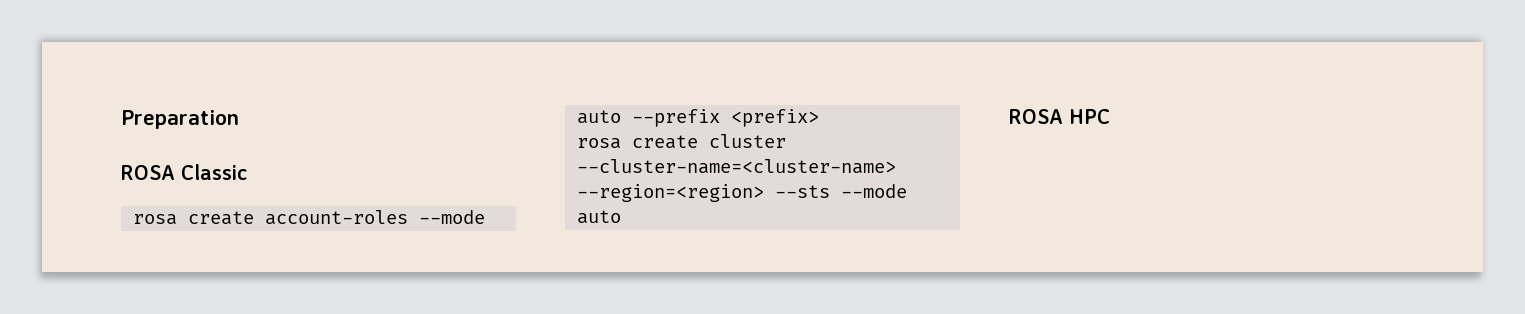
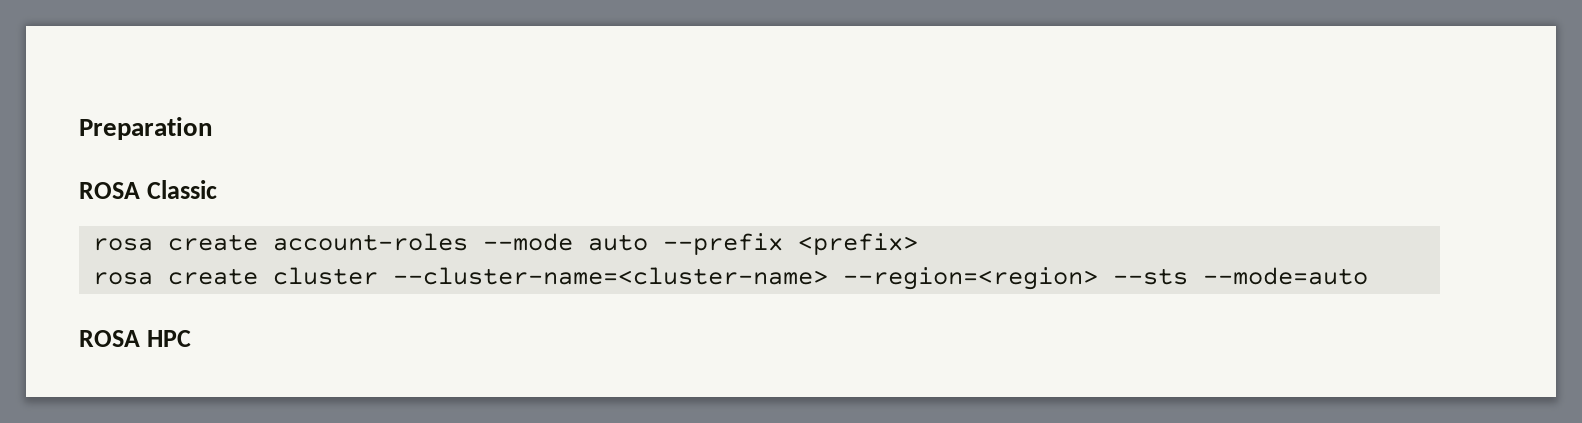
- rosa create cluster --cluster-name=<cluster-name> --region=<region> --sts --mode auto
+ rosa create cluster --cluster-name=<cluster-name> --region=<region> --sts --mode=auto

